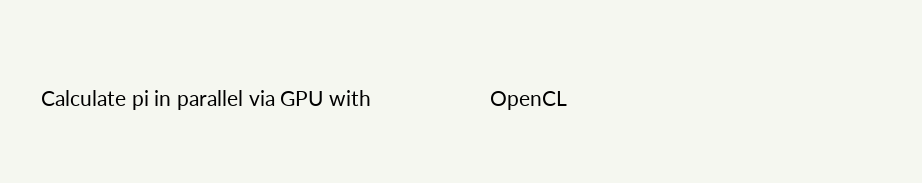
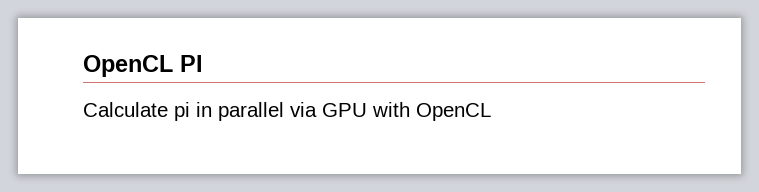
+ OpenCL PI

